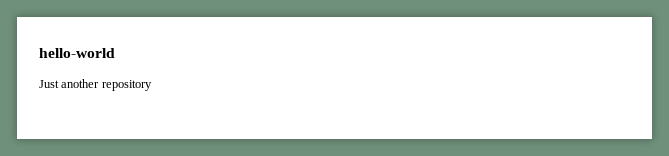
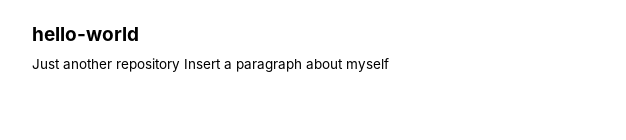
- Just another repository
+ Just another repository Insert a paragraph about myself

